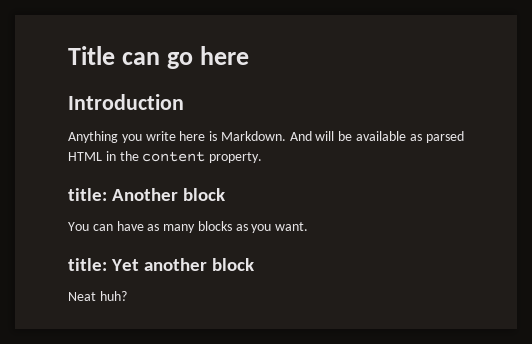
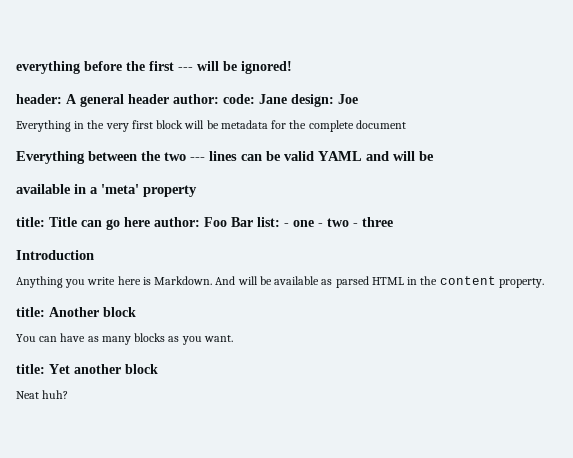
- Title can go here
+ everything before the first --- will be ignored!
+ header: A general header author: code: Jane design: Joe
+ Everything in the very first block will be metadata for the complete document
+ Everything between the two --- lines can be valid YAML and will be
+ available in a 'meta' property
+ title: Title can go here author: Foo Bar list: - one - two - three

